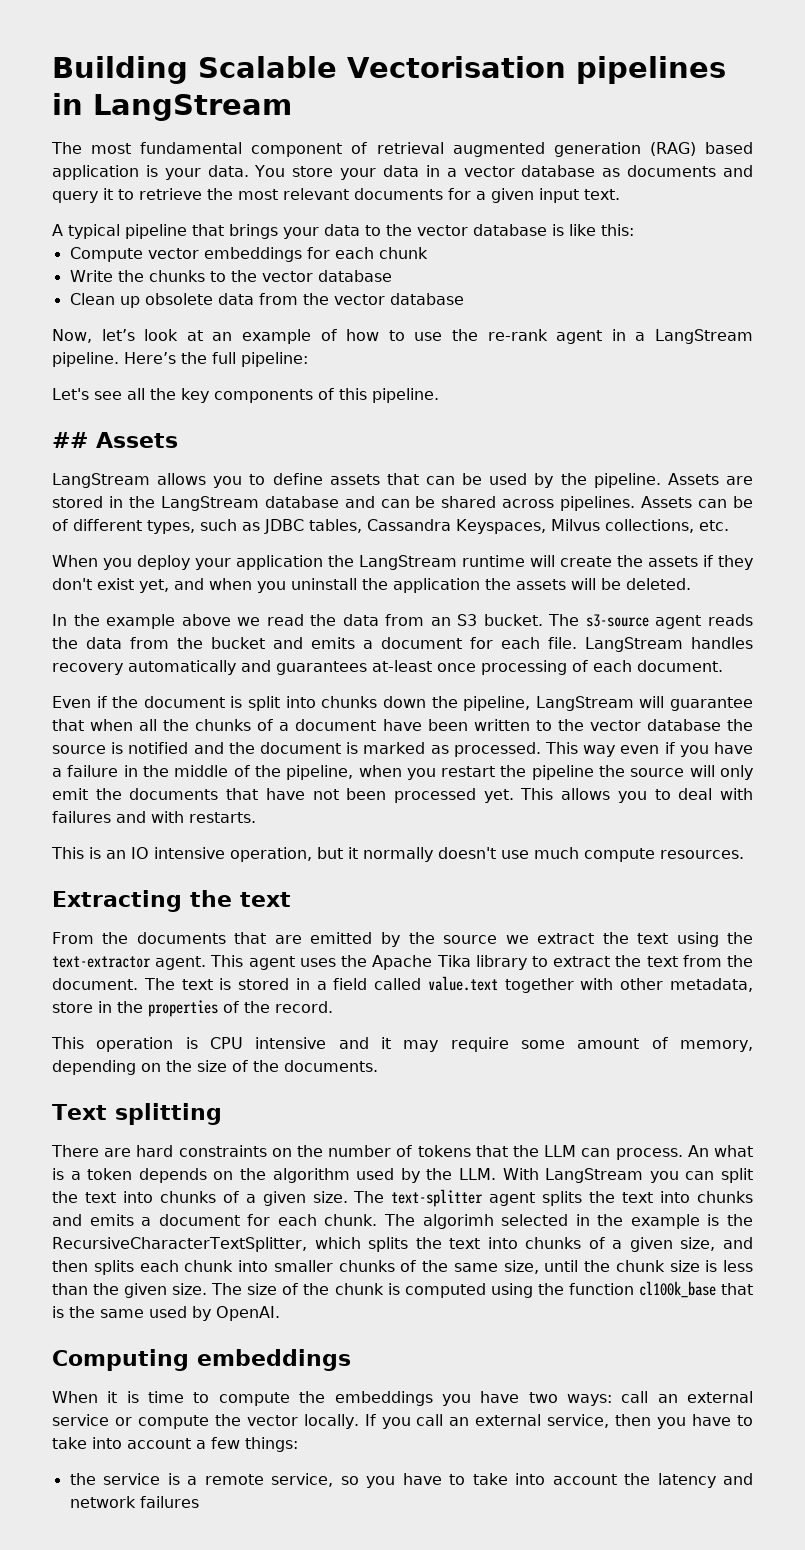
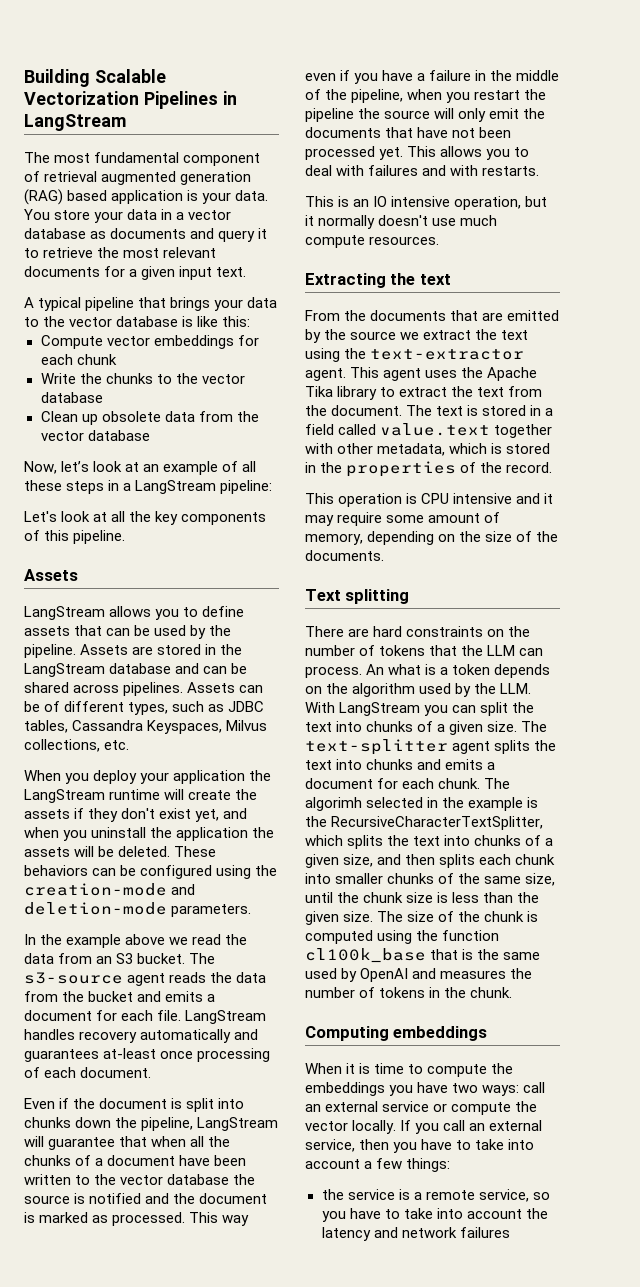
- Building Scalable Vectorisation pipelines in LangStream
+ Building Scalable Vectorization Pipelines in LangStream
- Now, let’s look at an example of how to use the re-rank agent in a LangStream pipeline. Here’s the full pipeline:
+ Now, let’s look at an example of all these steps in a LangStream pipeline:
- Let's see all the key components of this pipeline.
- ## Assets
+ Let's look at all the key components of this pipeline.
+ Assets
+ These behaviors can be configured using the creation-mode and deletion-mode parameters.
- The text is stored in a field called value.text together with other metadata, store in the properties of the record.
+ The text is stored in a field called value.text together with other metadata, which is stored in the properties of the record.
- The size of the chunk is computed using the function cl100k_base that is the same used by OpenAI.
+ The size of the chunk is computed using the function cl100k_base that is the same used by OpenAI and measures the number of tokens in the chunk.

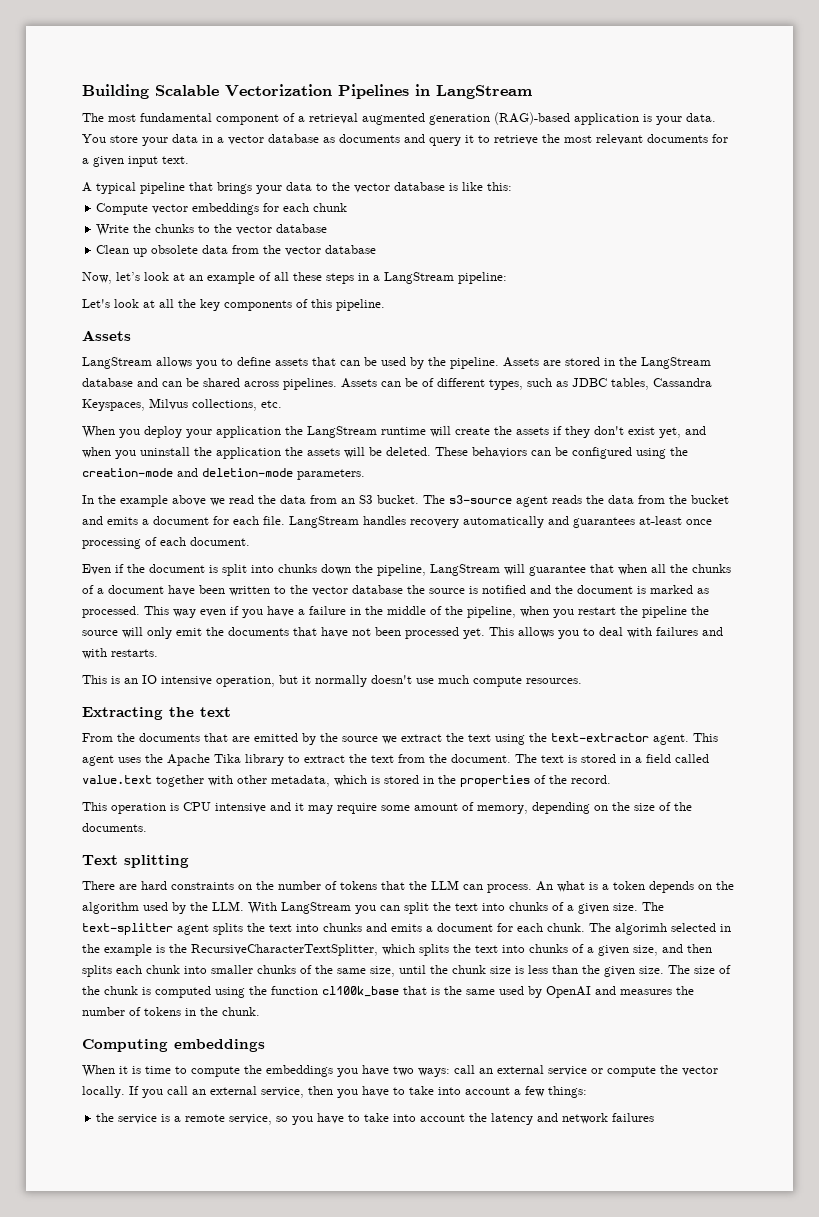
- The most fundamental component of retrieval augmented generation (RAG) based application is your data.
+ The most fundamental component of a retrieval augmented generation (RAG)-based application is your data.

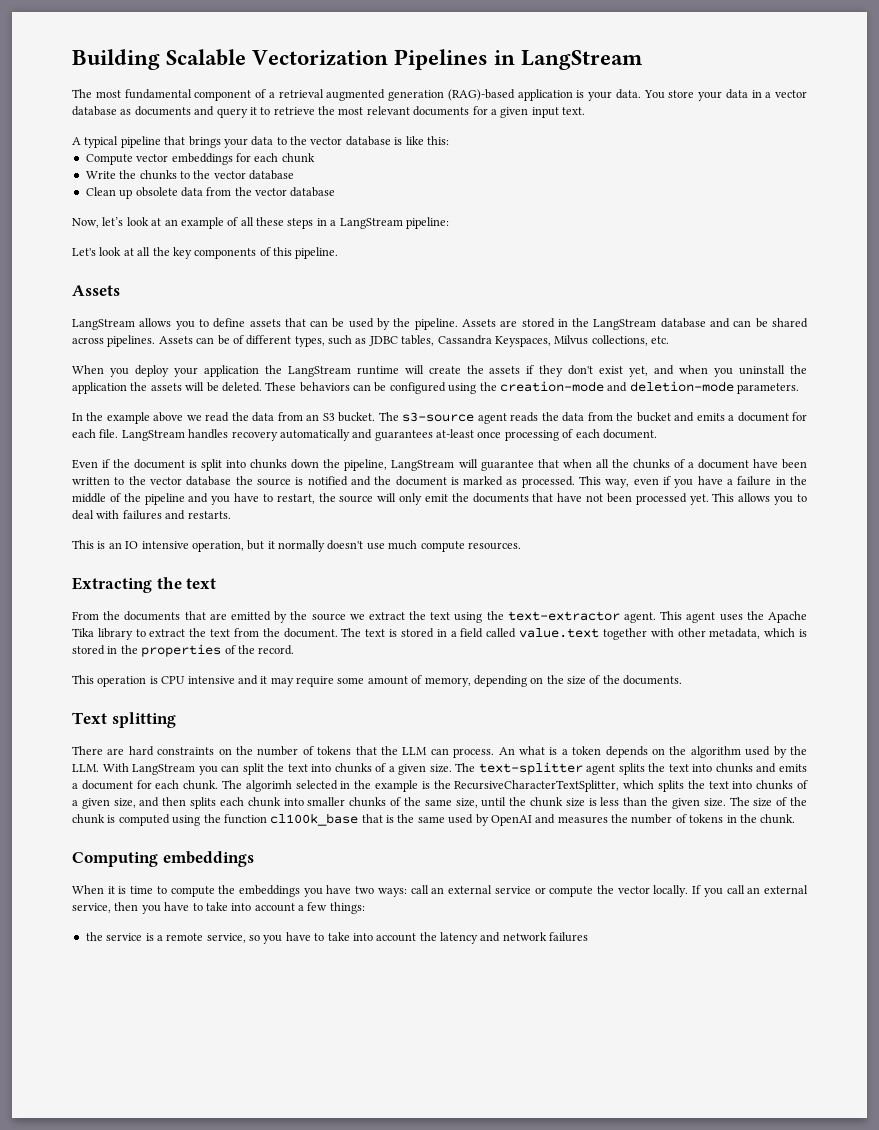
- This way even if you have a failure in the middle of the pipeline, when you restart the pipeline the source will only emit the documents that have not been processed yet.
+ This way, even if you have a failure in the middle of the pipeline and you have to restart, the source will only emit the documents that have not been processed yet.
- This allows you to deal with failures and with restarts.
+ This allows you to deal with failures and restarts.

